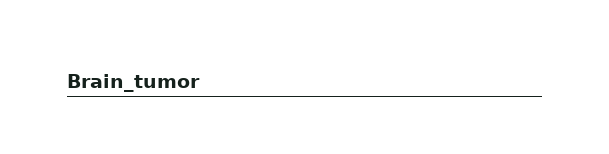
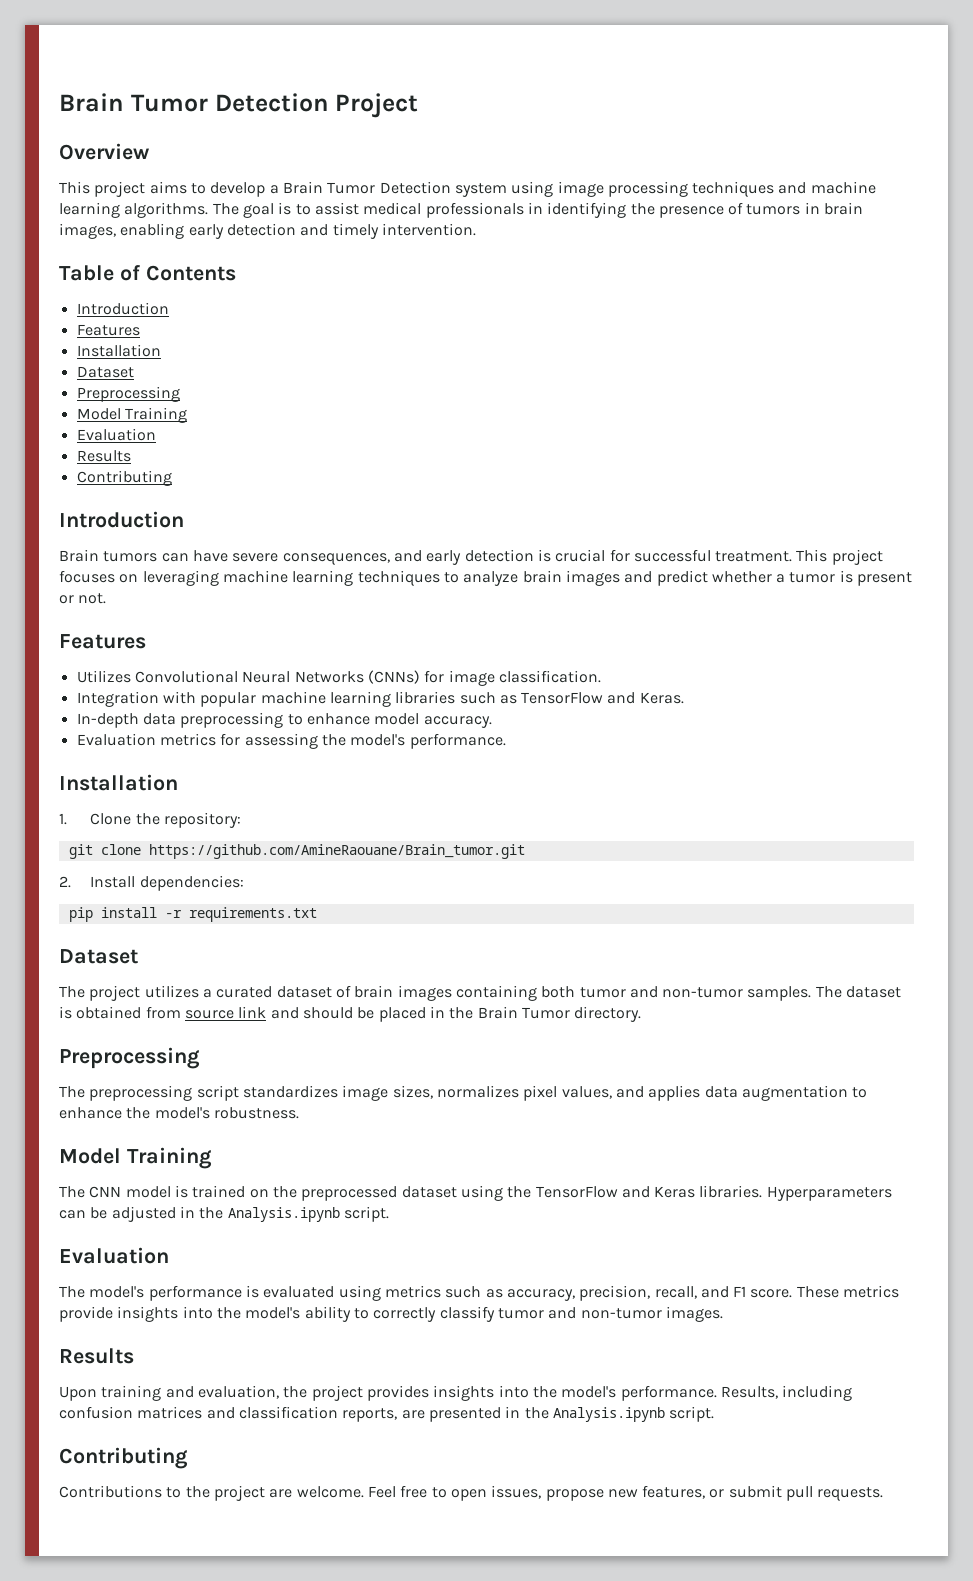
- Brain_tumor
+ Brain Tumor Detection Project
+ Overview
+ This project aims to develop a Brain Tumor Detection system using image processing techniques and machine learning algorithms. The goal is to assist medical professionals in identifying the presence of tumors in brain images, enabling early detection and timely intervention.
+ Table of Contents
+ Introduction
+ Features
+ Installation
+ Dataset
+ Preprocessing
+ Model Training
+ Evaluation
+ Results
+ Contributing
+ Introduction
+ Brain tumors can have severe consequences, and early detection is crucial for successful treatment. This project focuses on leveraging machine learning techniques to analyze brain images and predict whether a tumor is present or not.
+ Features
+ Utilizes Convolutional Neural Networks (CNNs) for image classification.
+ Integration with popular machine learning libraries such as TensorFlow and Keras.
+ In-depth data preprocessing to enhance model accuracy.
+ Evaluation metrics for assessing the model's performance.
+ Installation
+ 1. Clone the repository:
+ git clone https://github.com/AmineRaouane/Brain_tumor.git
+ 2. Install dependencies:
+ pip install -r requirements.txt
+ Dataset
+ The project utilizes a curated dataset of brain images containing both tumor and non-tumor samples. The dataset is obtained from source link and should be placed in the Brain Tumor directory.
+ Preprocessing
+ The preprocessing script standardizes image sizes, normalizes pixel values, and applies data augmentation to enhance the model's robustness.
+ Model Training
+ The CNN model is trained on the preprocessed dataset using the TensorFlow and Keras libraries. Hyperparameters can be adjusted in the Analysis.ipynb script.
+ Evaluation
+ The model's performance is evaluated using metrics such as accuracy, precision, recall, and F1 score. These metrics provide insights into the model's ability to correctly classify tumor and non-tumor images.
+ Results
+ Upon training and evaluation, the project provides insights into the model's performance. Results, including confusion matrices and classification reports, are presented in the Analysis.ipynb script.
+ Contributing
+ Contributions to the project are welcome. Feel free to open issues, propose new features, or submit pull requests.

